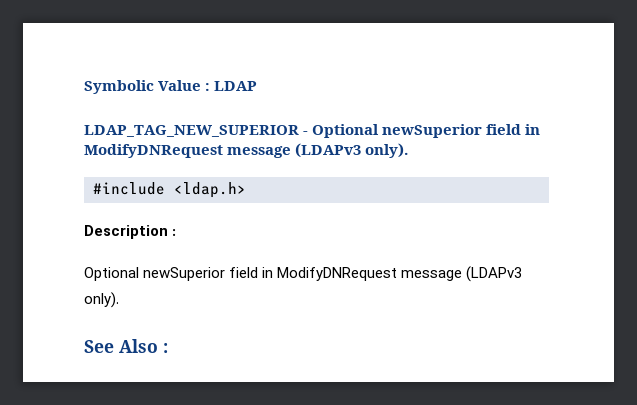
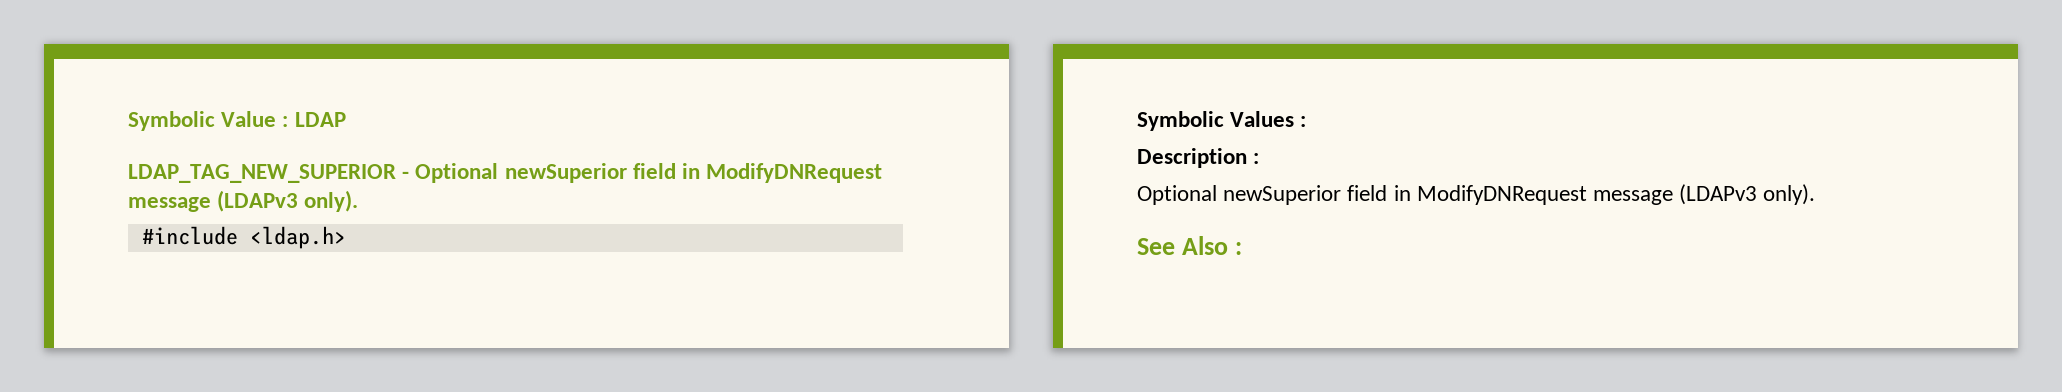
+ Symbolic Values :

